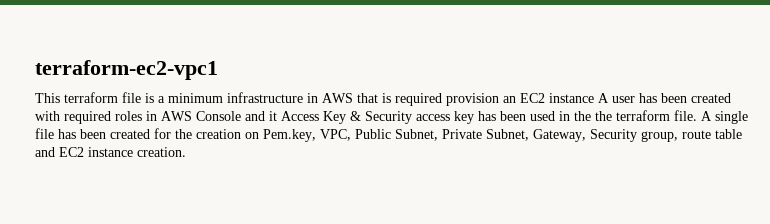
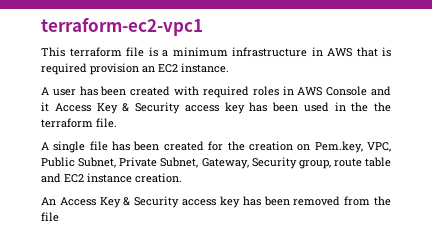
- This terraform file is a minimum infrastructure in AWS that is required provision an EC2 instance A user has been created with required roles in AWS Console and it Access Key & Security access key has been used in the the terraform file. A single file has been created for the creation on Pem.key, VPC, Public Subnet, Private Subnet, Gateway, Security group, route table and EC2 instance creation.
+ This terraform file is a minimum infrastructure in AWS that is required provision an EC2 instance.
+ A user has been created with required roles in AWS Console and it Access Key & Security access key has been used in the the terraform file.
+ A single file has been created for the creation on Pem.key, VPC, Public Subnet, Private Subnet, Gateway, Security group, route table and EC2 instance creation.
+ An Access Key & Security access key has been removed from the file

